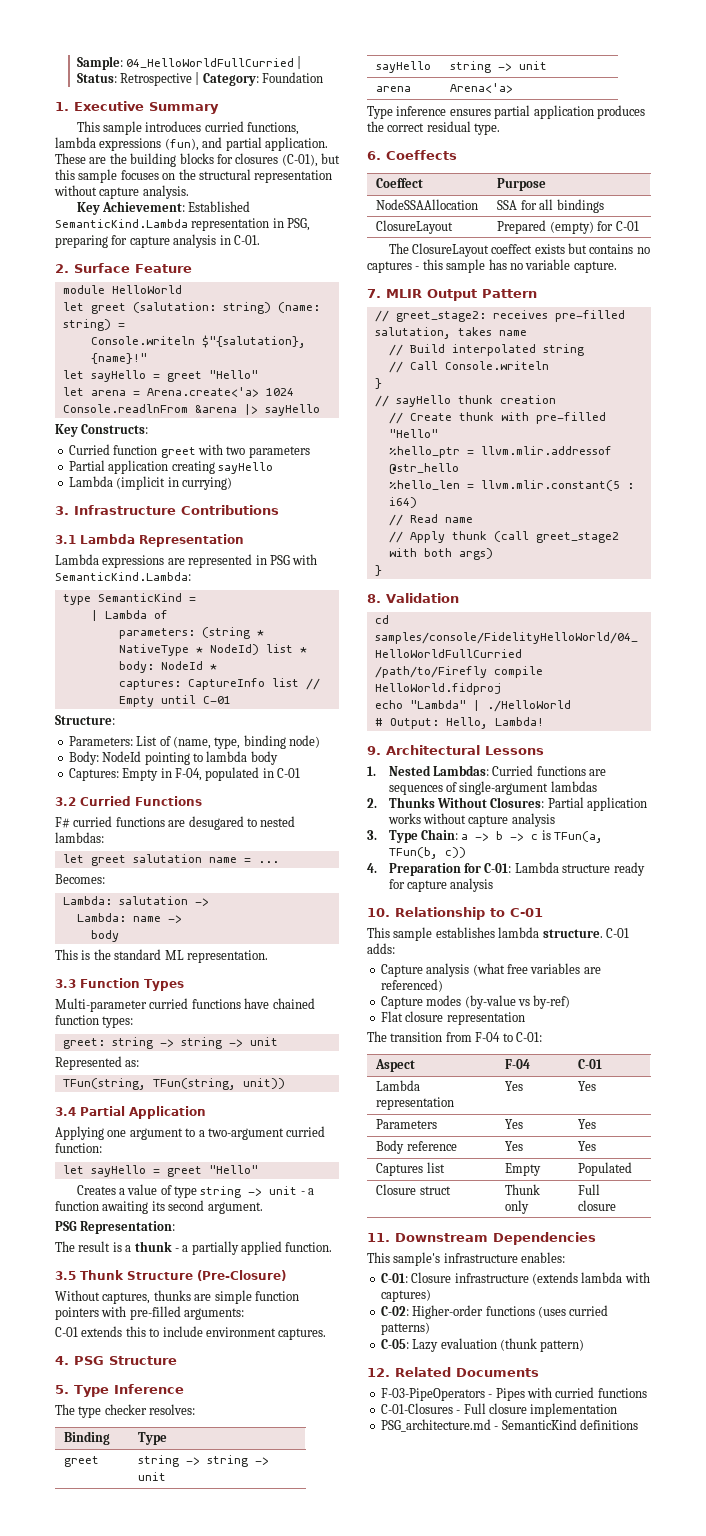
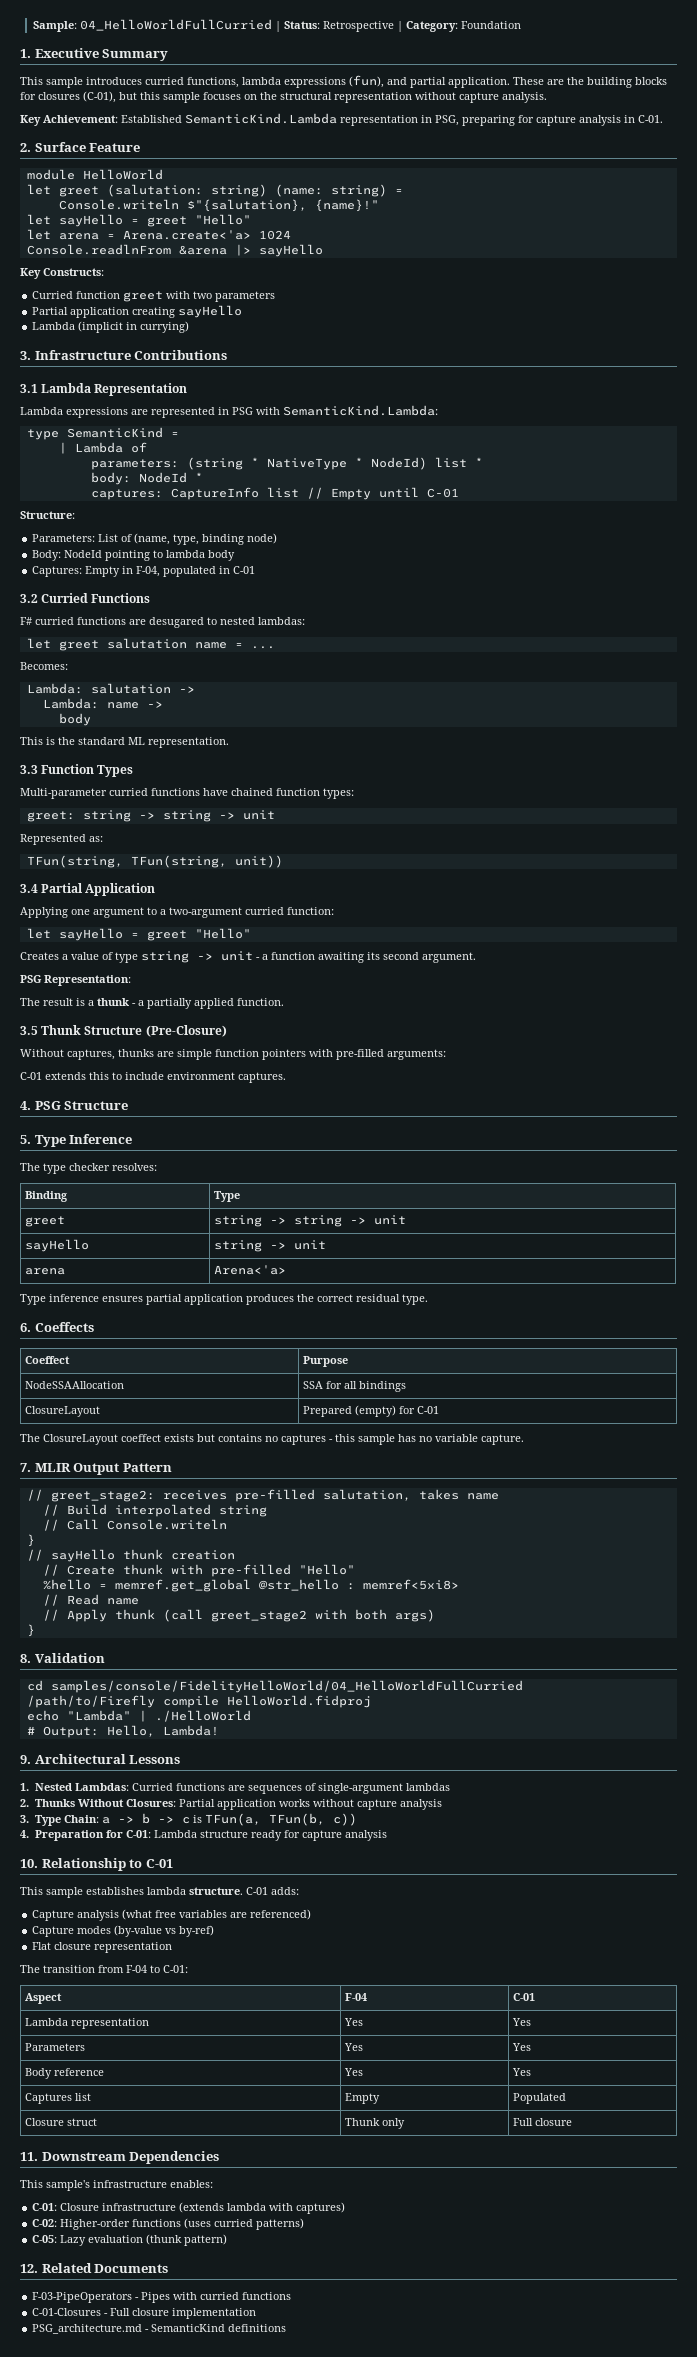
- %hello_ptr = llvm.mlir.addressof @str_hello
- %hello_len = llvm.mlir.constant(5 : i64)
+ %hello = memref.get_global @str_hello : memref<5xi8>

